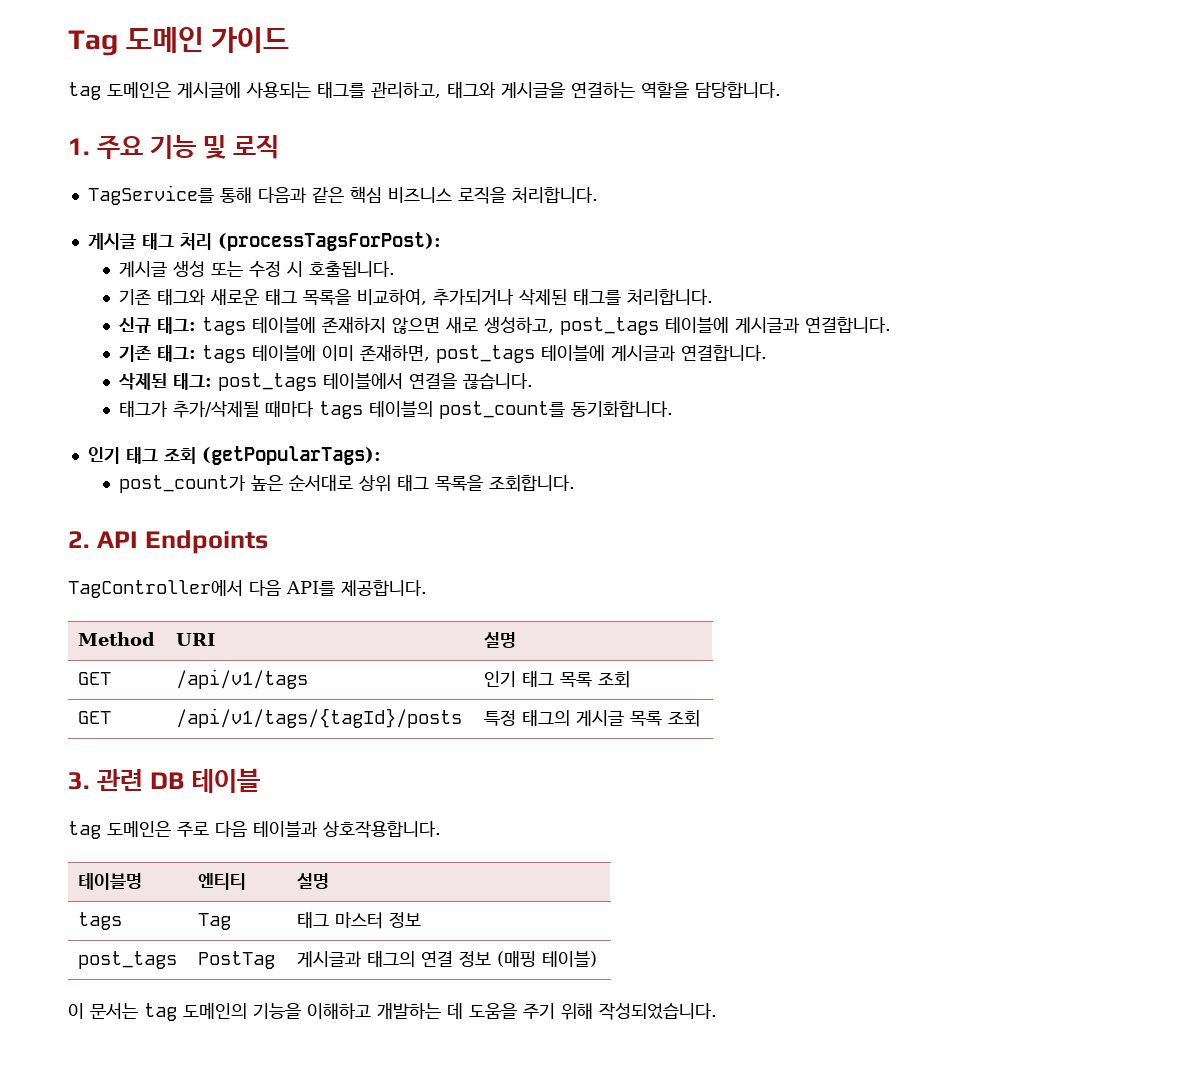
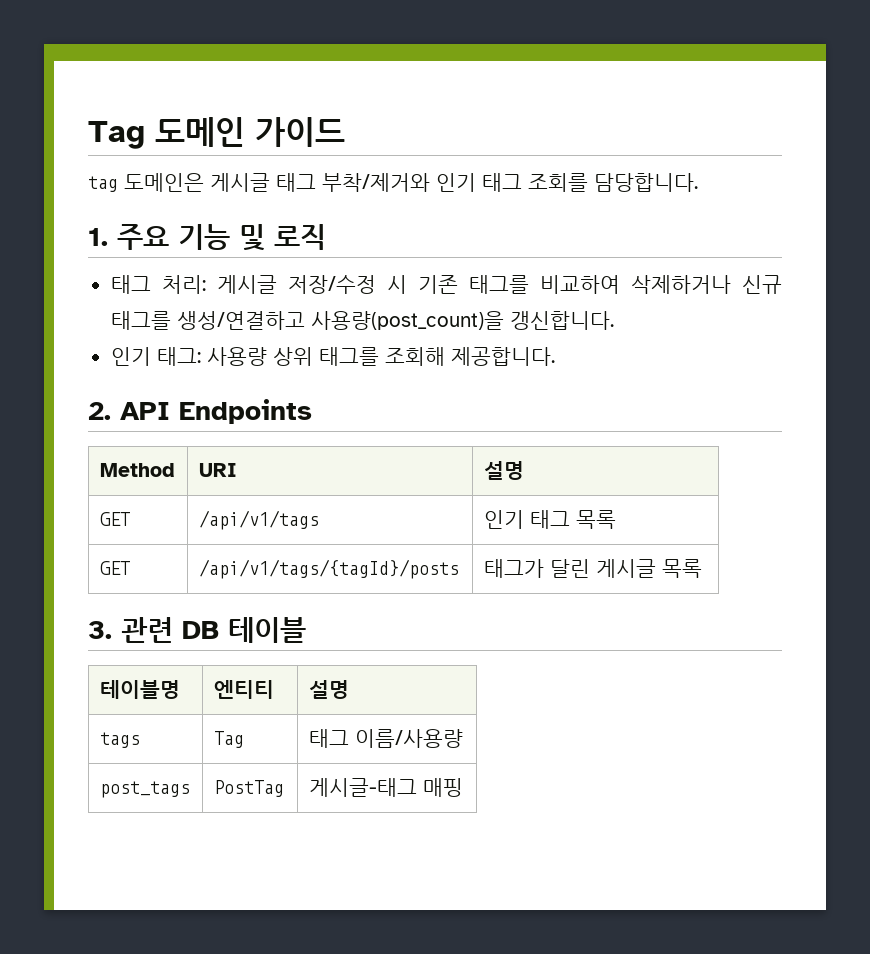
- tag 도메인은 게시글에 사용되는 태그를 관리하고, 태그와 게시글을 연결하는 역할을 담당합니다.
+ tag 도메인은 게시글 태그 부착/제거와 인기 태그 조회를 담당합니다.
- TagService를 통해 다음과 같은 핵심 비즈니스 로직을 처리합니다.
- 게시글 태그 처리 (processTagsForPost):
- 게시글 생성 또는 수정 시 호출됩니다.
- 기존 태그와 새로운 태그 목록을 비교하여, 추가되거나 삭제된 태그를 처리합니다.
- 신규 태그: tags 테이블에 존재하지 않으면 새로 생성하고, post_tags 테이블에 게시글과 연결합니다.
- 기존 태그: tags 테이블에 이미 존재하면, post_tags 테이블에 게시글과 연결합니다.
- 삭제된 태그: post_tags 테이블에서 연결을 끊습니다.
- 태그가 추가/삭제될 때마다 tags 테이블의 post_count를 동기화합니다.
- 인기 태그 조회 (getPopularTags):
- post_count가 높은 순서대로 상위 태그 목록을 조회합니다.
+ 태그 처리: 게시글 저장/수정 시 기존 태그를 비교하여 삭제하거나 신규 태그를 생성/연결하고 사용량(post_count)을 갱신합니다.
+ 인기 태그: 사용량 상위 태그를 조회해 제공합니다.
- TagController에서 다음 API를 제공합니다.
- GET | /api/v1/tags | 인기 태그 목록 조회
+ GET | /api/v1/tags | 인기 태그 목록
- GET | /api/v1/tags/{tagId}/posts | 특정 태그의 게시글 목록 조회
+ GET | /api/v1/tags/{tagId}/posts | 태그가 달린 게시글 목록
- tag 도메인은 주로 다음 테이블과 상호작용합니다.
- tags | Tag | 태그 마스터 정보
+ tags | Tag | 태그 이름/사용량
- post_tags | PostTag | 게시글과 태그의 연결 정보 (매핑 테이블)
- 이 문서는 tag 도메인의 기능을 이해하고 개발하는 데 도움을 주기 위해 작성되었습니다.
+ post_tags | PostTag | 게시글-태그 매핑

